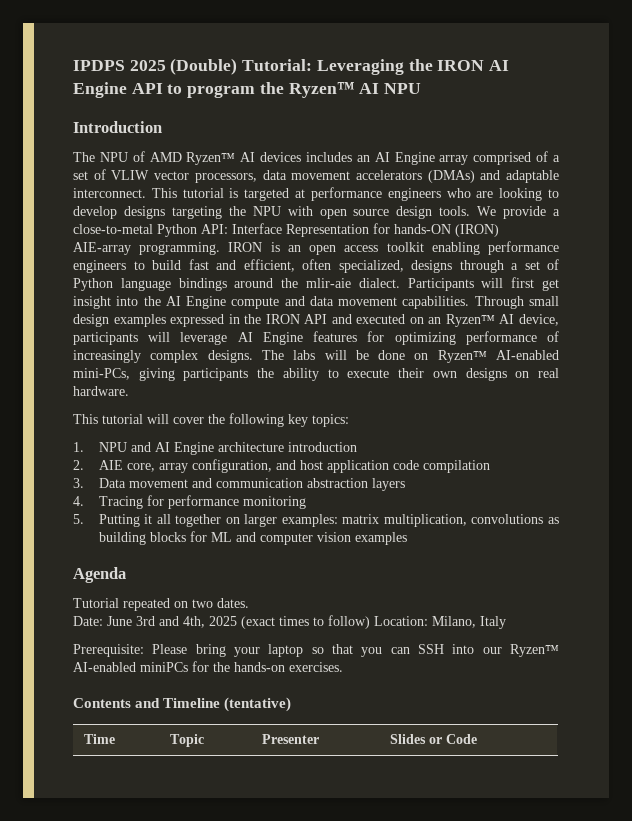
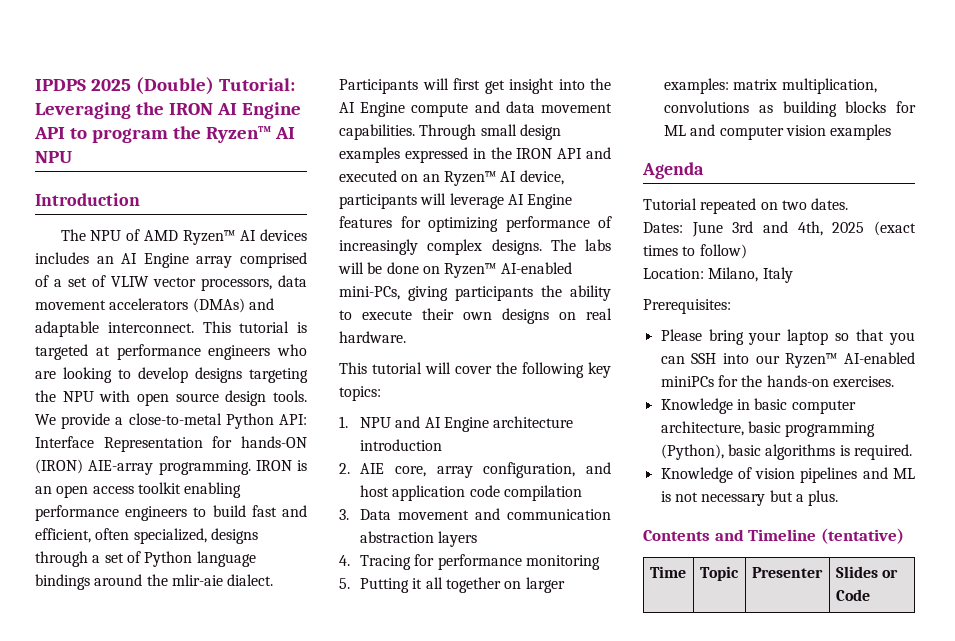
- Date: June 3rd and 4th, 2025 (exact times to follow) Location: Milano, Italy
+ Dates: June 3rd and 4th, 2025 (exact times to follow)
+ Location: Milano, Italy
- Prerequisite: Please bring your laptop so that you can SSH into our Ryzen™ AI-enabled miniPCs for the hands-on exercises.
+ Prerequisites:
+ Please bring your laptop so that you can SSH into our Ryzen™ AI-enabled miniPCs for the hands-on exercises.
+ Knowledge in basic computer architecture, basic programming (Python), basic algorithms is required.
+ Knowledge of vision pipelines and ML is not necessary but a plus.

